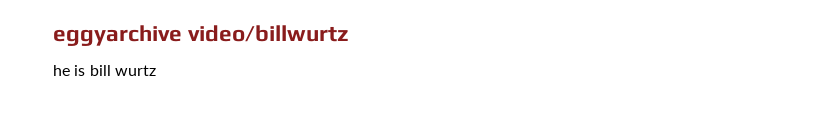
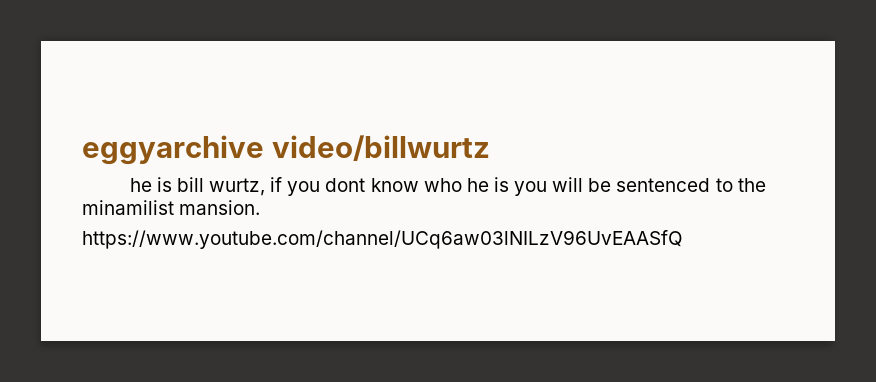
- he is bill wurtz
+ he is bill wurtz, if you dont know who he is you will be sentenced to the minamilist mansion.
+ https://www.youtube.com/channel/UCq6aw03lNILzV96UvEAASfQ

